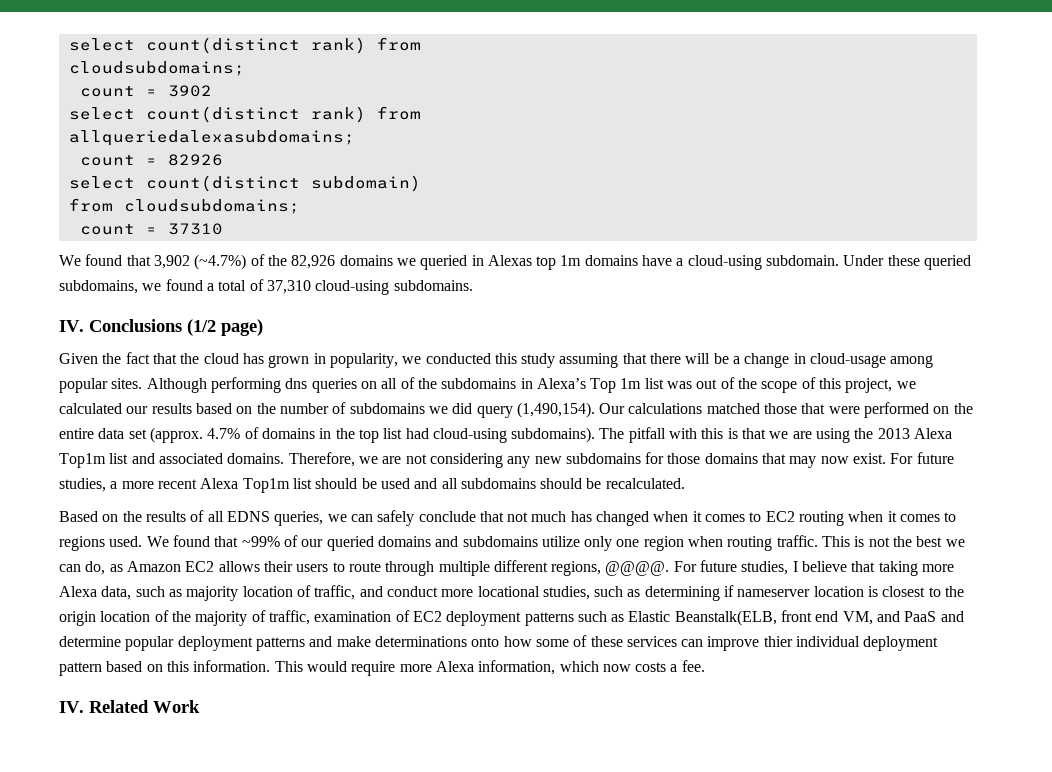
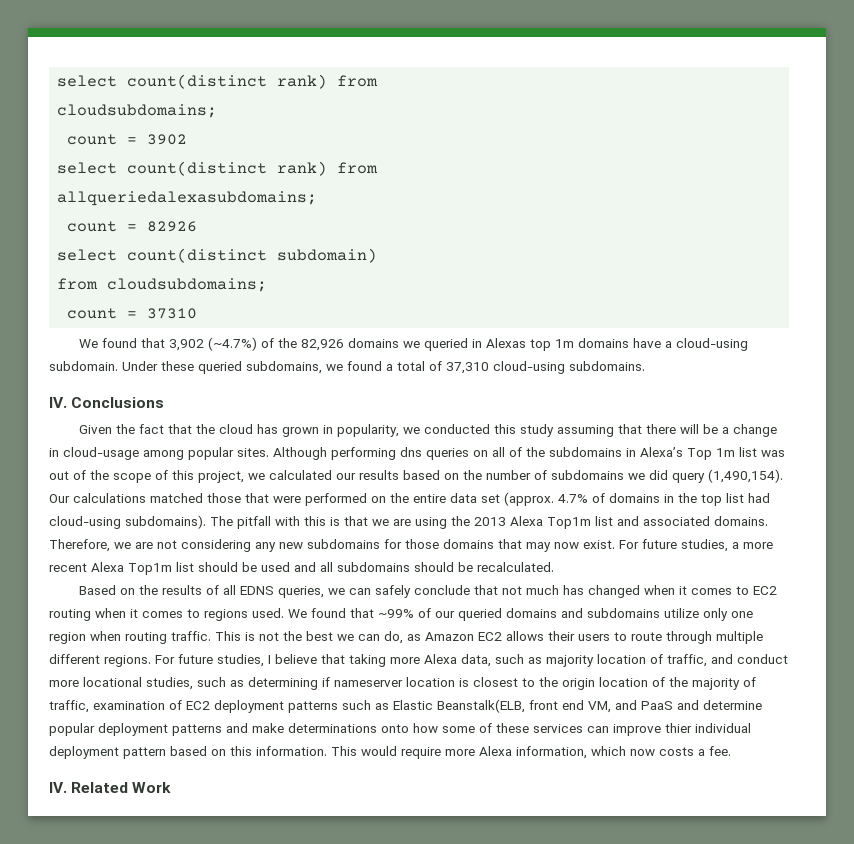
- IV. Conclusions (1/2 page)
+ IV. Conclusions
- This is not the best we can do, as Amazon EC2 allows their users to route through multiple different regions, @@@@.
+ This is not the best we can do, as Amazon EC2 allows their users to route through multiple different regions.

